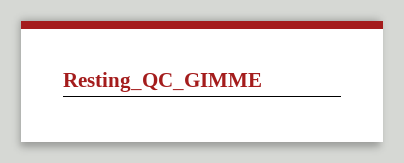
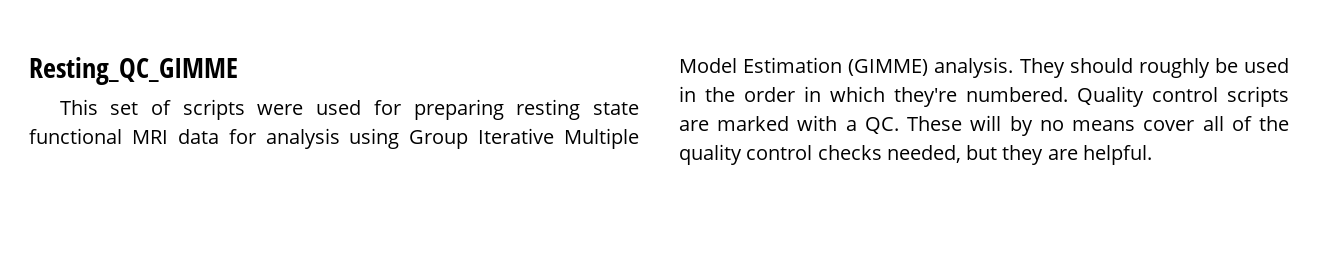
+ This set of scripts were used for preparing resting state functional MRI data for analysis using Group Iterative Multiple Model Estimation (GIMME) analysis. They should roughly be used in the order in which they're numbered. Quality control scripts are marked with a QC. These will by no means cover all of the quality control checks needed, but they are helpful.

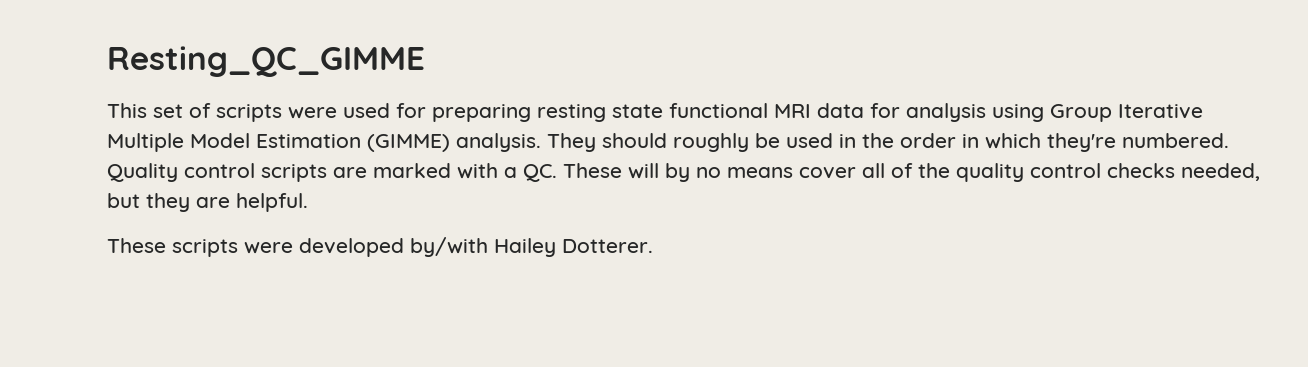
+ These scripts were developed by/with Hailey Dotterer.

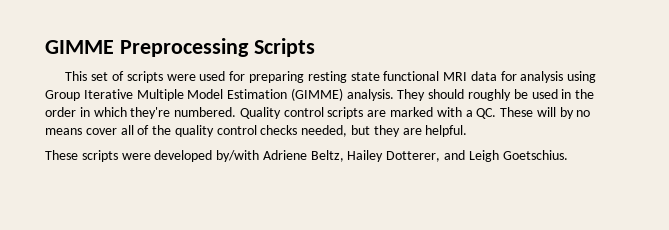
- Resting_QC_GIMME
+ GIMME Preprocessing Scripts
- These scripts were developed by/with Hailey Dotterer.
+ These scripts were developed by/with Adriene Beltz, Hailey Dotterer, and Leigh Goetschius.

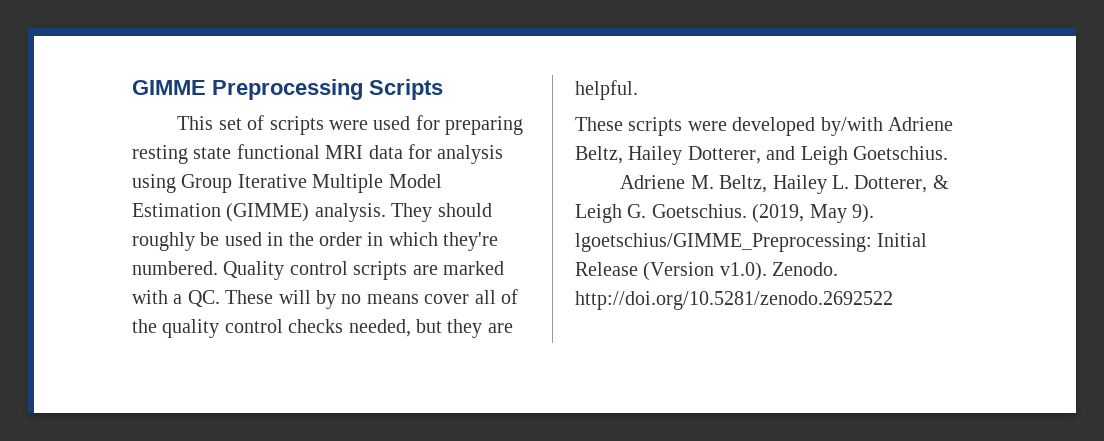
+ Adriene M. Beltz, Hailey L. Dotterer, & Leigh G. Goetschius. (2019, May 9). lgoetschius/GIMME_Preprocessing: Initial Release (Version v1.0). Zenodo. http://doi.org/10.5281/zenodo.2692522

